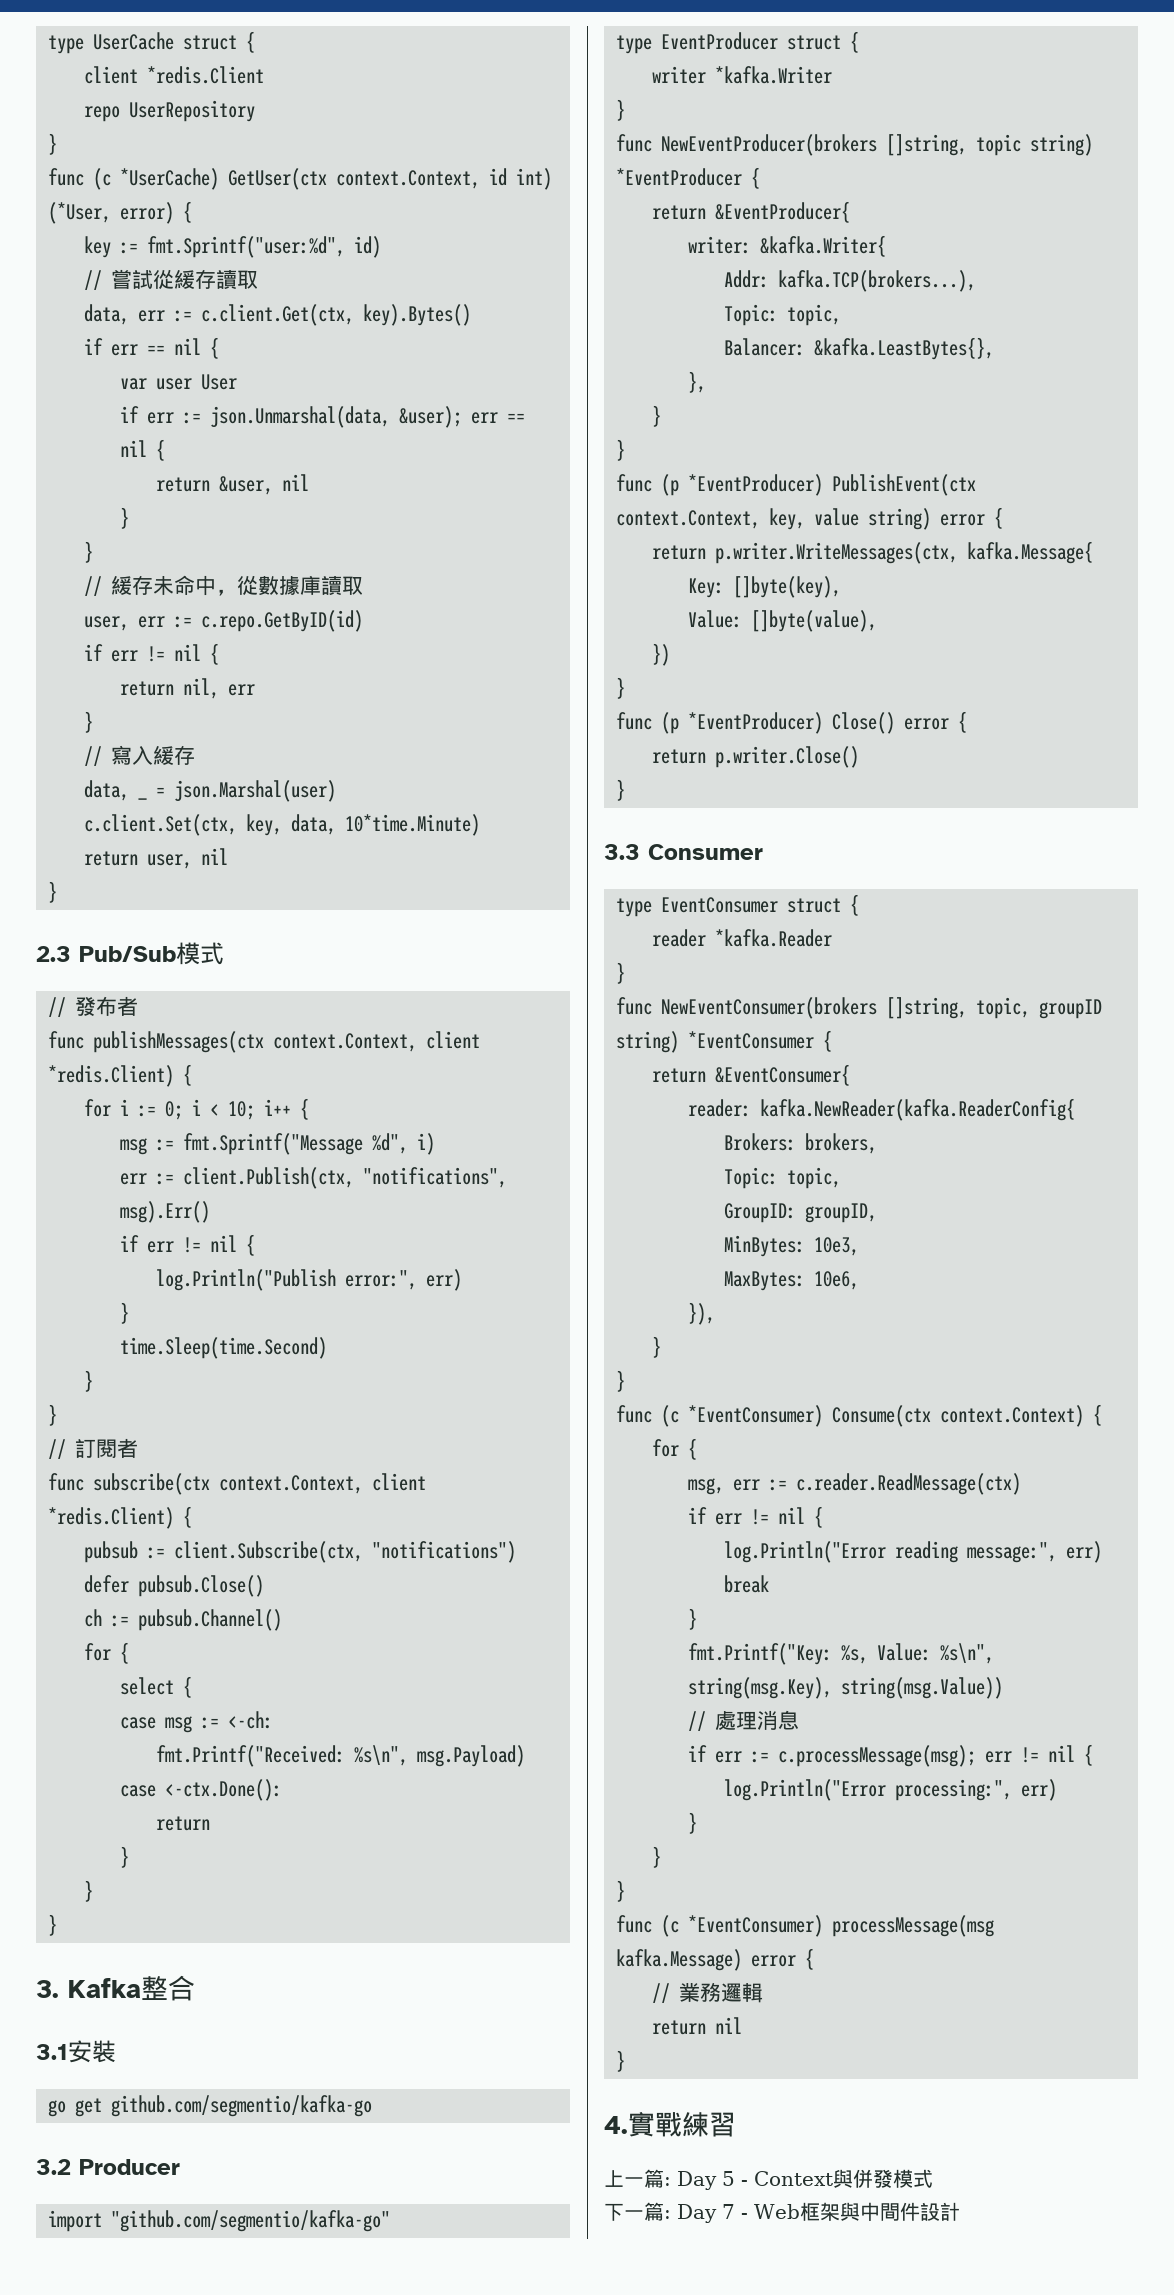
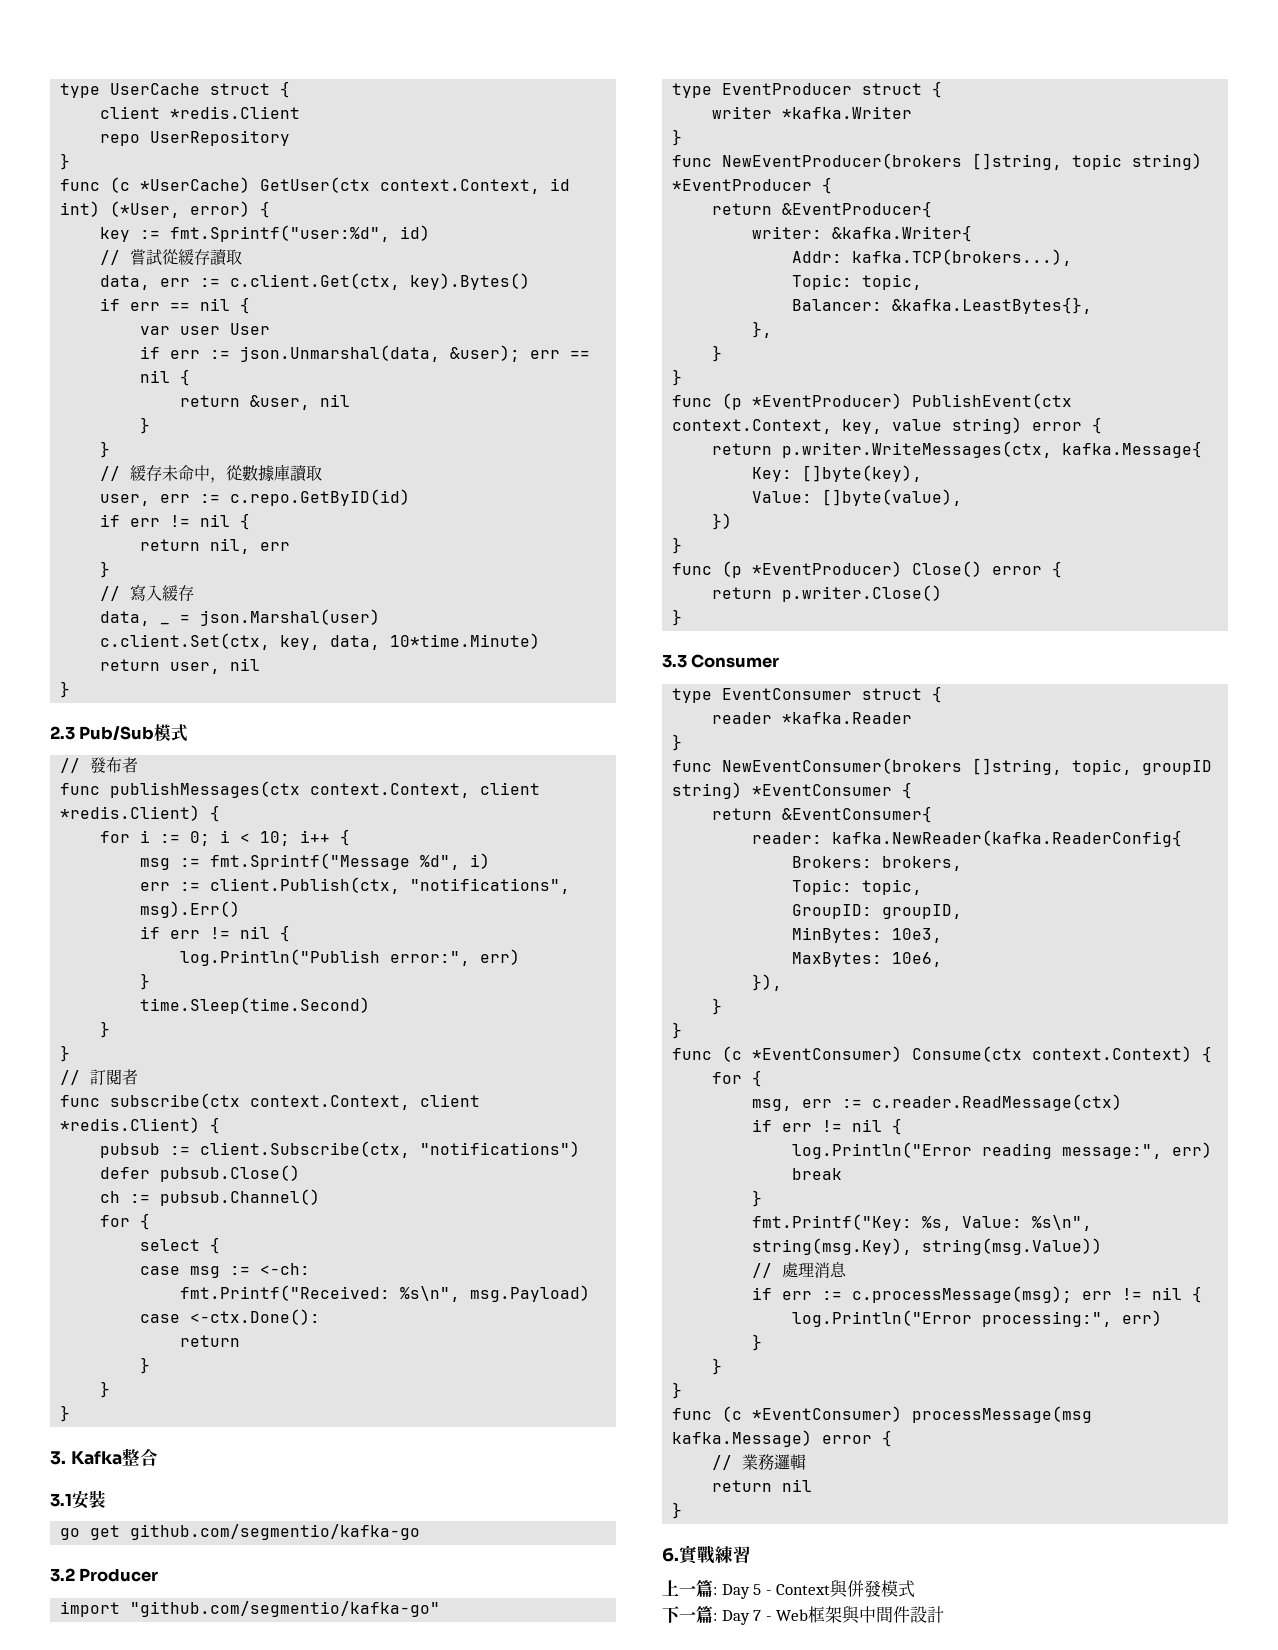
- 4.實戰練習
+ 6.實戰練習

